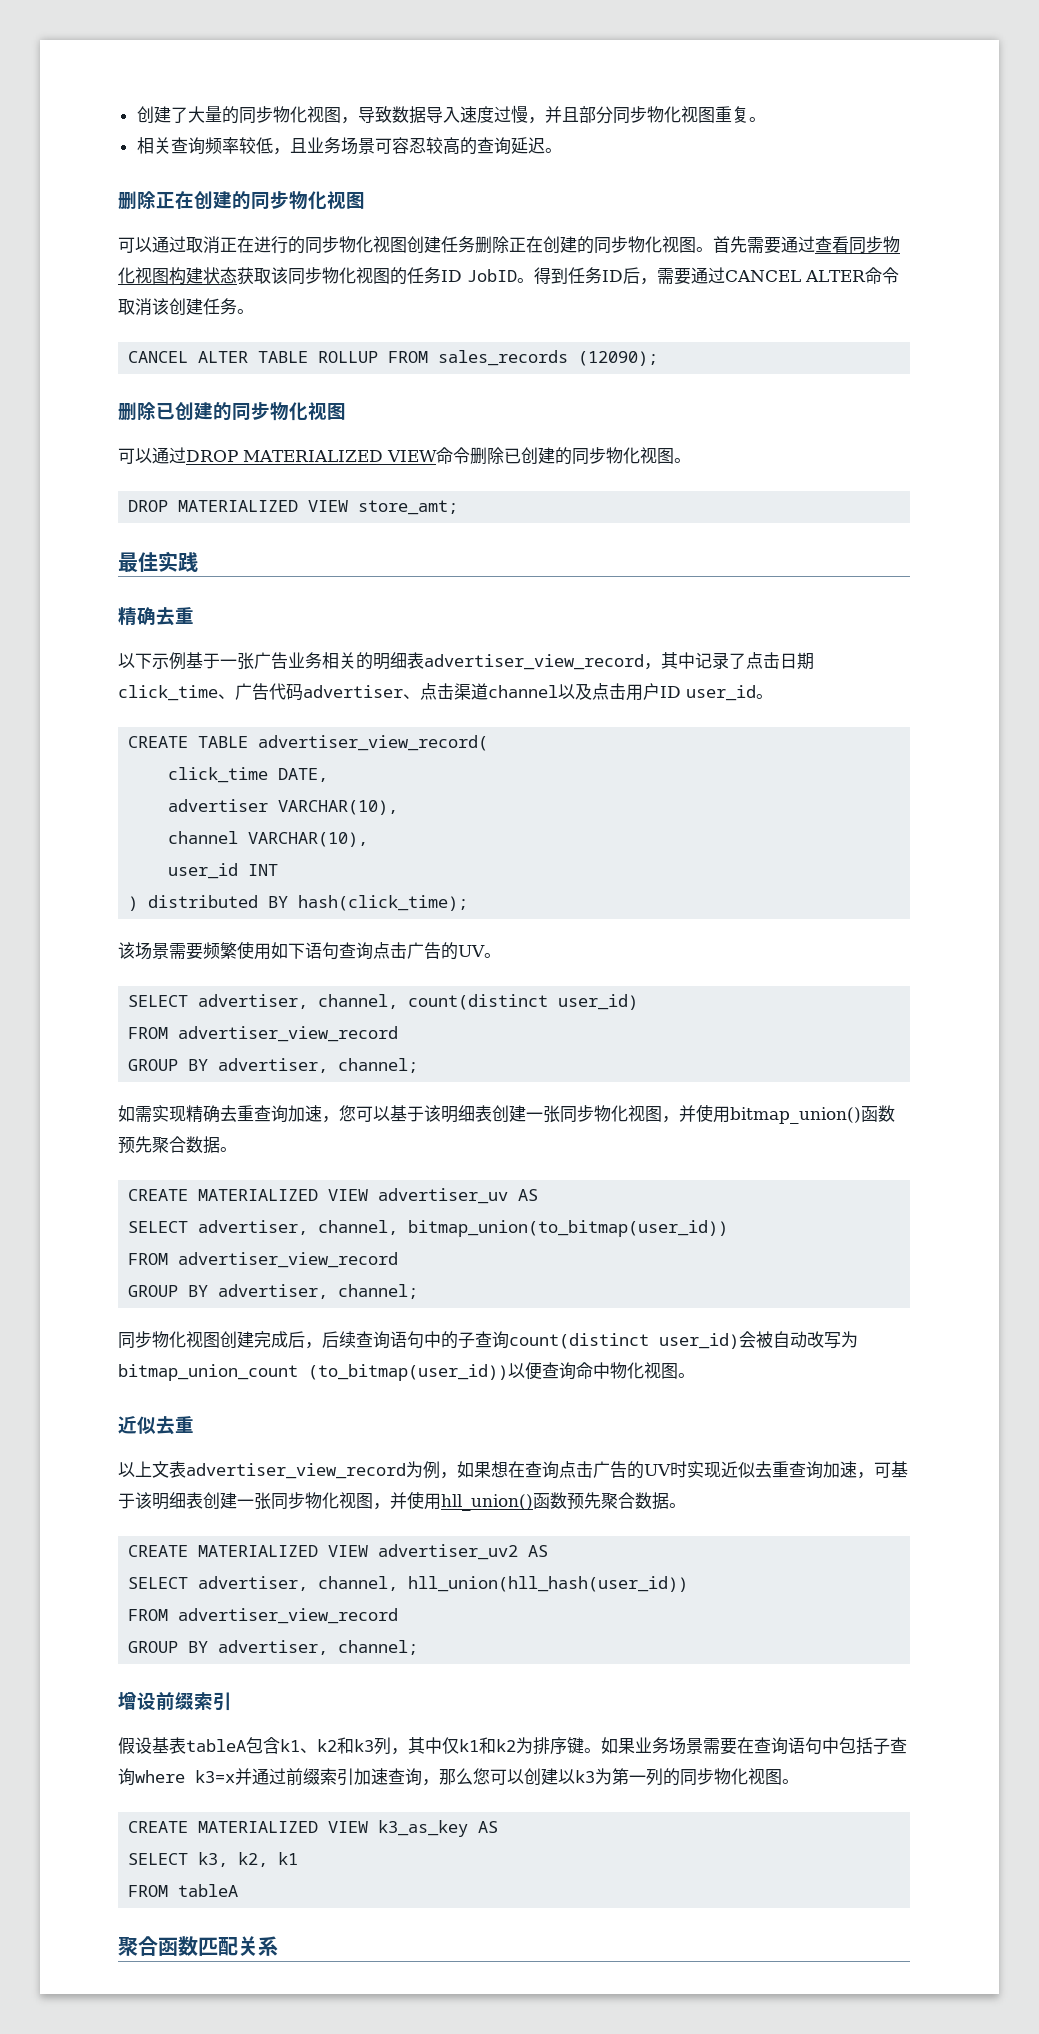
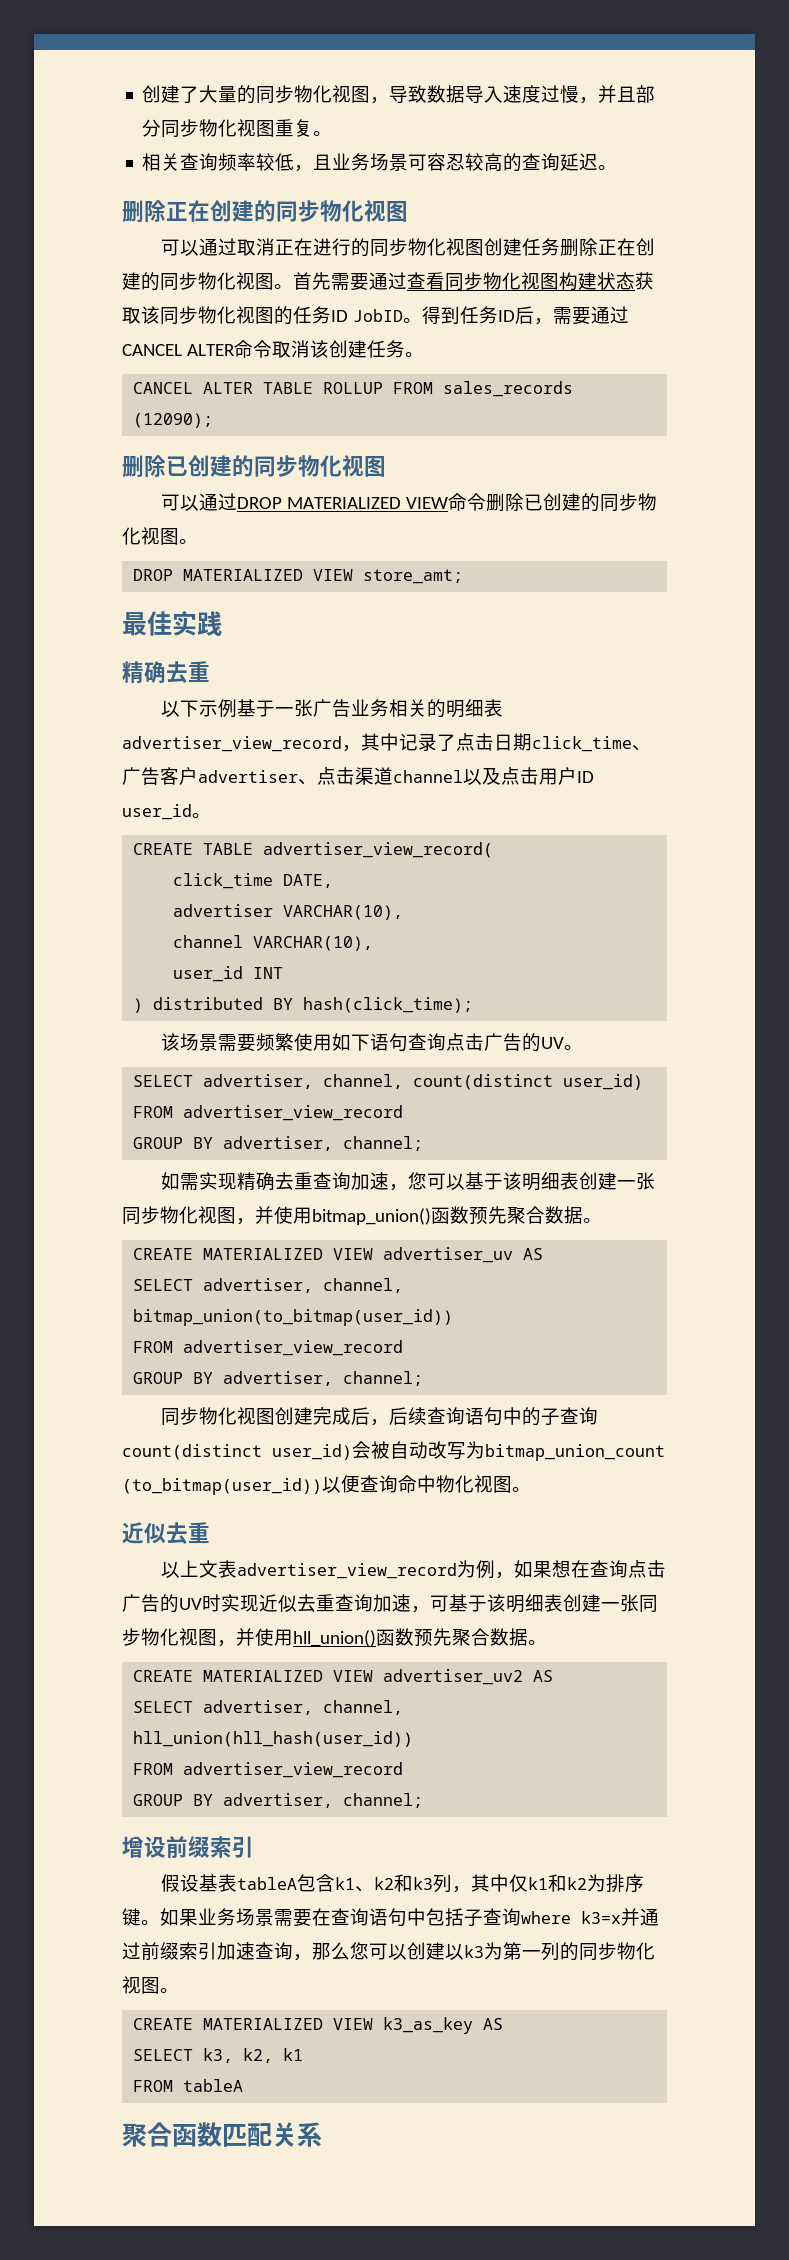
- 以下示例基于一张广告业务相关的明细表advertiser_view_record，其中记录了点击日期click_time、广告代码advertiser、点击渠道channel以及点击用户ID user_id。
+ 以下示例基于一张广告业务相关的明细表advertiser_view_record，其中记录了点击日期click_time、广告客户advertiser、点击渠道channel以及点击用户ID user_id。

